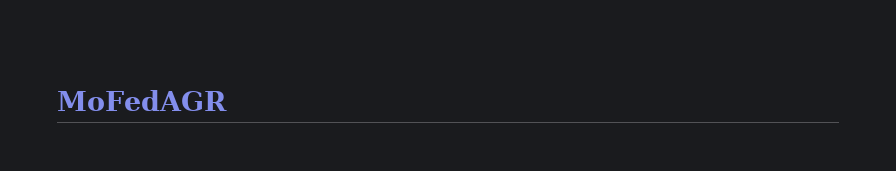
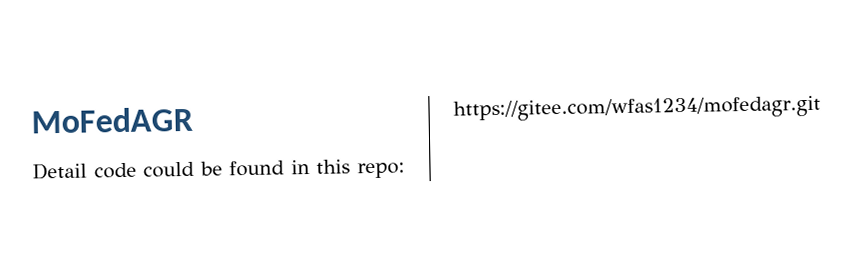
+ Detail code could be found in this repo: https://gitee.com/wfas1234/mofedagr.git

